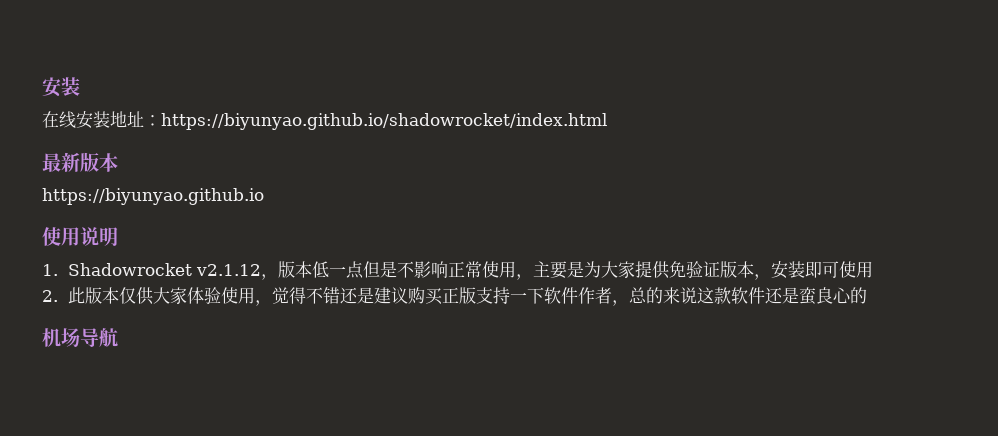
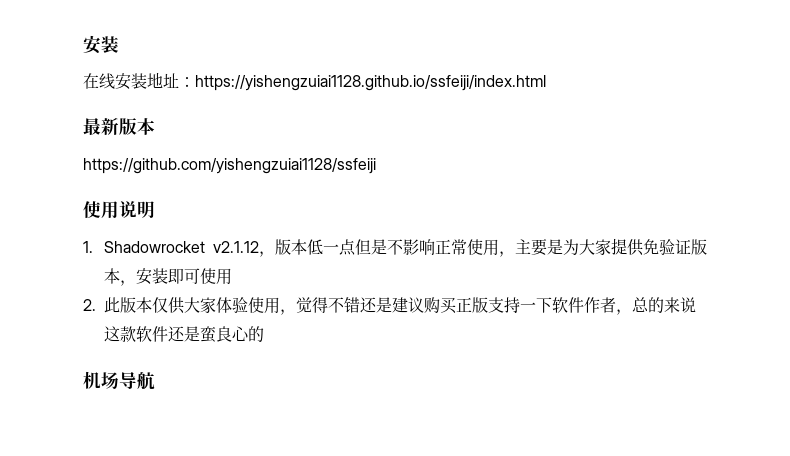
- 在线安装地址：https://biyunyao.github.io/shadowrocket/index.html
+ 在线安装地址：https://yishengzuiai1128.github.io/ssfeiji/index.html
- https://biyunyao.github.io
+ https://github.com/yishengzuiai1128/ssfeiji

